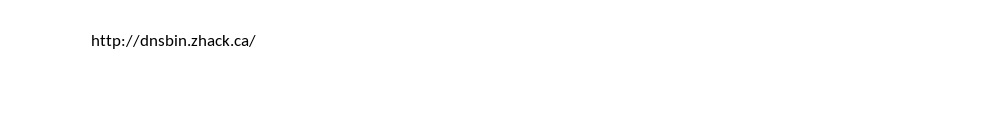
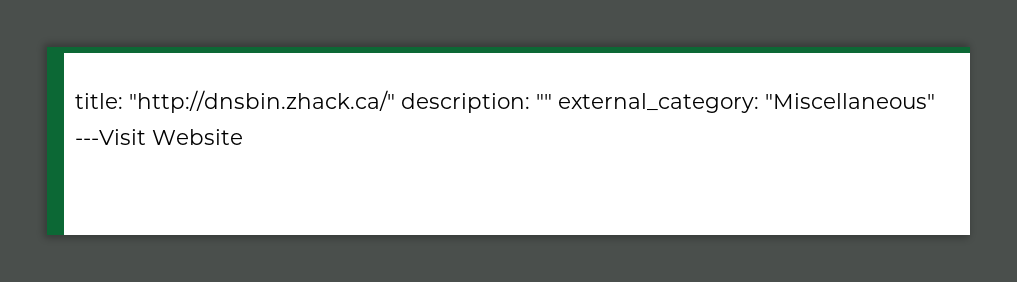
- http://dnsbin.zhack.ca/
+ title: "http://dnsbin.zhack.ca/" description: "" external_category: "Miscellaneous" ---Visit Website

